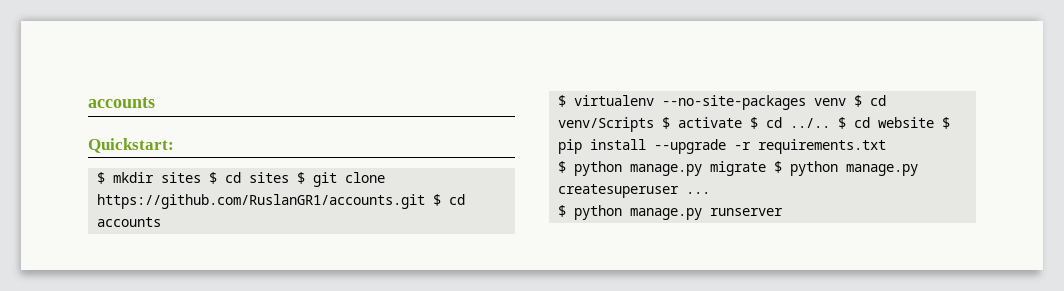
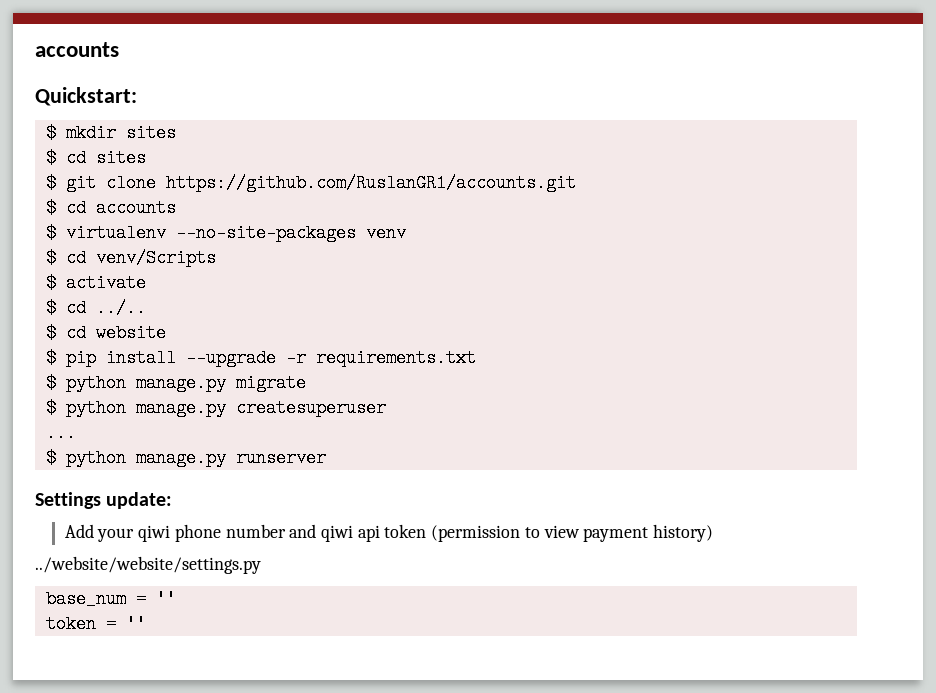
- $ mkdir sites $ cd sites $ git clone https://github.com/RuslanGR1/accounts.git $ cd accounts
+ $ mkdir sites
+ $ cd sites
+ $ git clone https://github.com/RuslanGR1/accounts.git
+ $ cd accounts
- $ virtualenv --no-site-packages venv $ cd venv/Scripts $ activate $ cd ../.. $ cd website $ pip install --upgrade -r requirements.txt
+ $ virtualenv --no-site-packages venv
+ $ cd venv/Scripts
+ $ activate
+ $ cd ../..
+ $ cd website
+ $ pip install --upgrade -r requirements.txt
- $ python manage.py migrate $ python manage.py createsuperuser ...
+ $ python manage.py migrate
+ $ python manage.py createsuperuser
+ ...
+ Settings update:
+ Add your qiwi phone number and qiwi api token (permission to view payment history)
+ ../website/website/settings.py
+ base_num = ''
+ token = ''

